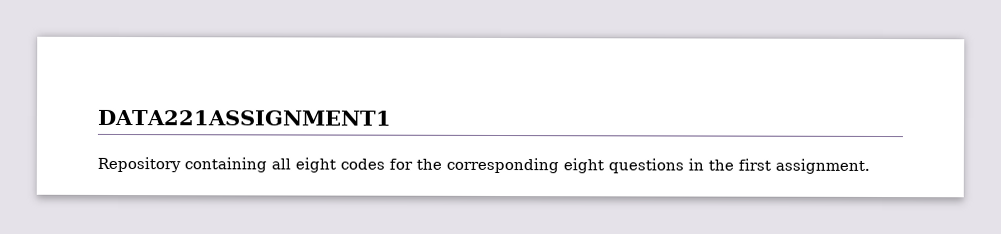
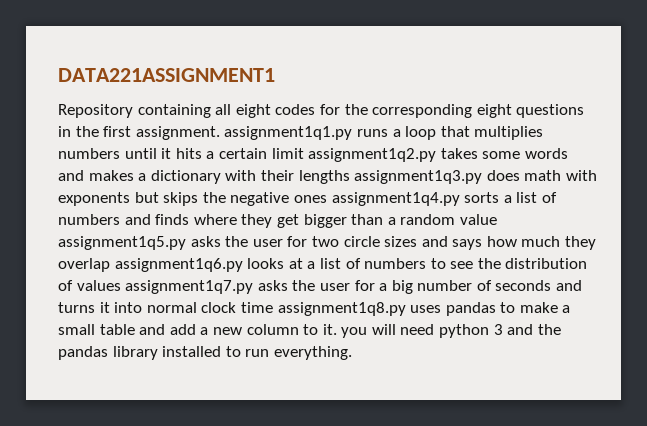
- Repository containing all eight codes for the corresponding eight questions in the first assignment.
+ Repository containing all eight codes for the corresponding eight questions in the first assignment. assignment1q1.py runs a loop that multiplies numbers until it hits a certain limit assignment1q2.py takes some words and makes a dictionary with their lengths assignment1q3.py does math with exponents but skips the negative ones assignment1q4.py sorts a list of numbers and finds where they get bigger than a random value assignment1q5.py asks the user for two circle sizes and says how much they overlap assignment1q6.py looks at a list of numbers to see the distribution of values assignment1q7.py asks the user for a big number of seconds and turns it into normal clock time assignment1q8.py uses pandas to make a small table and add a new column to it. you will need python 3 and the pandas library installed to run everything.

